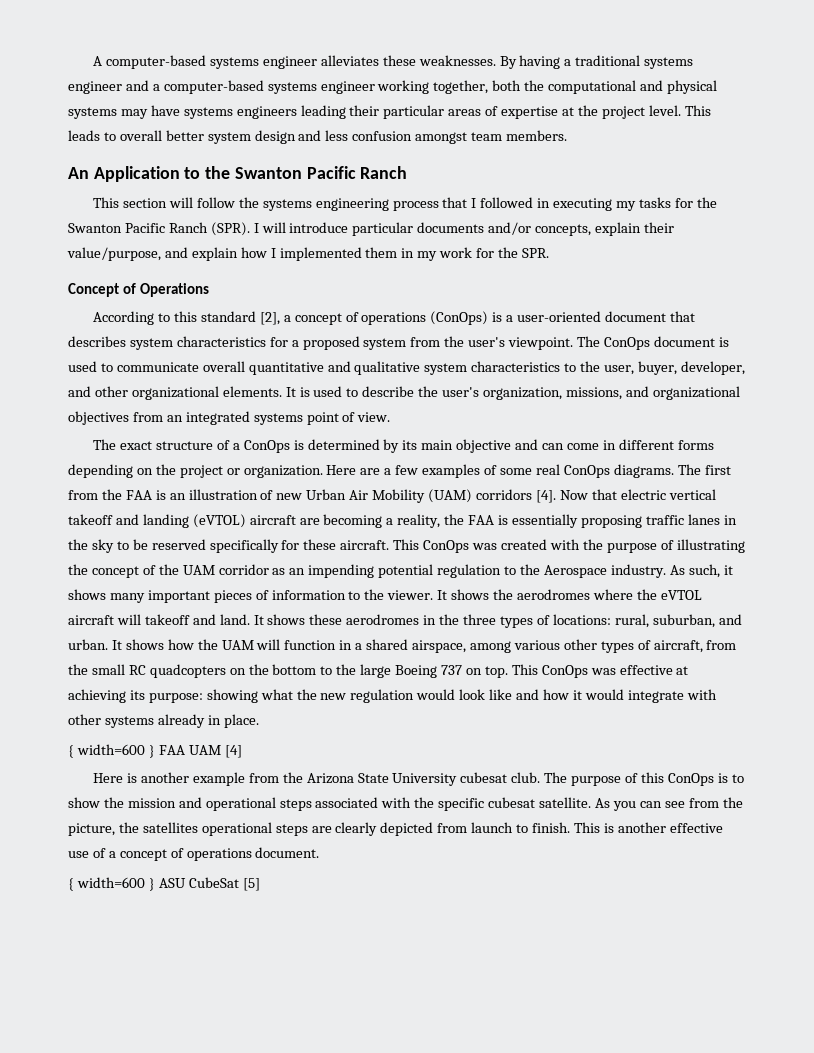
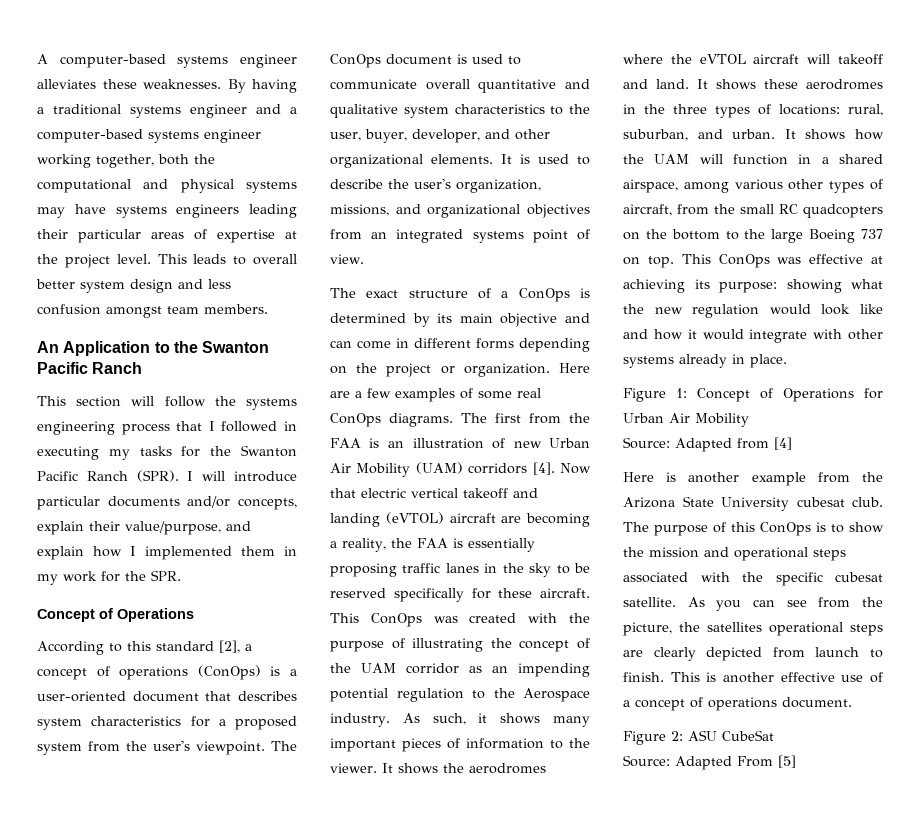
- { width=600 } FAA UAM [4]
+ Figure 1: Concept of Operations for Urban Air Mobility
+ Source: Adapted from [4]
- { width=600 } ASU CubeSat [5]
+ Figure 2: ASU CubeSat
+ Source: Adapted From [5]

